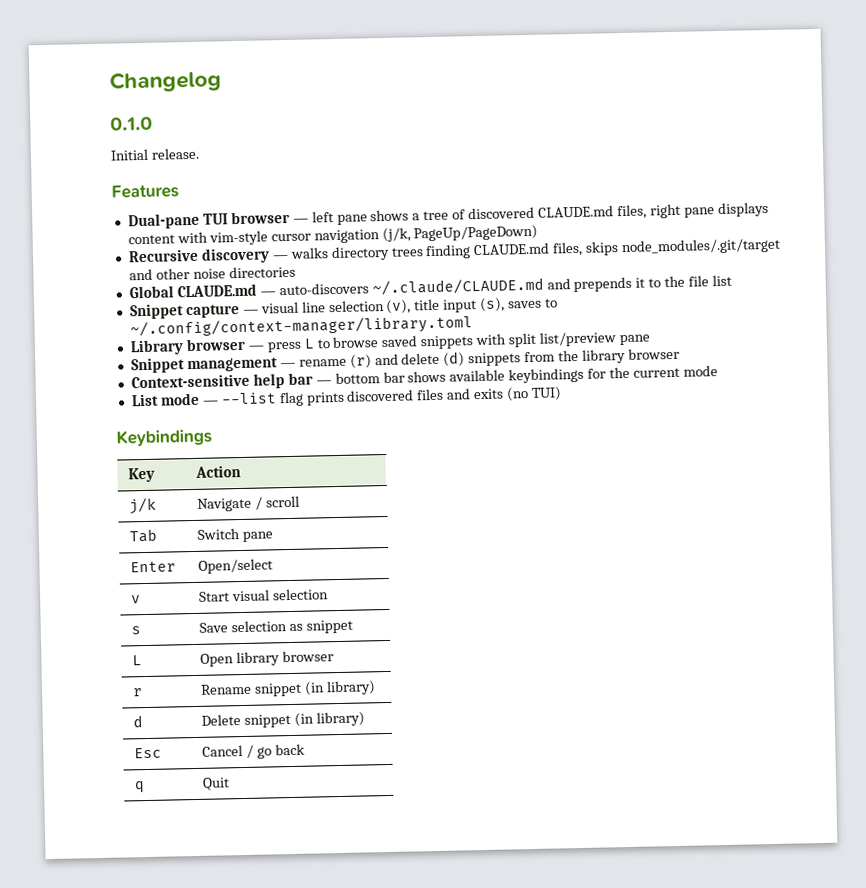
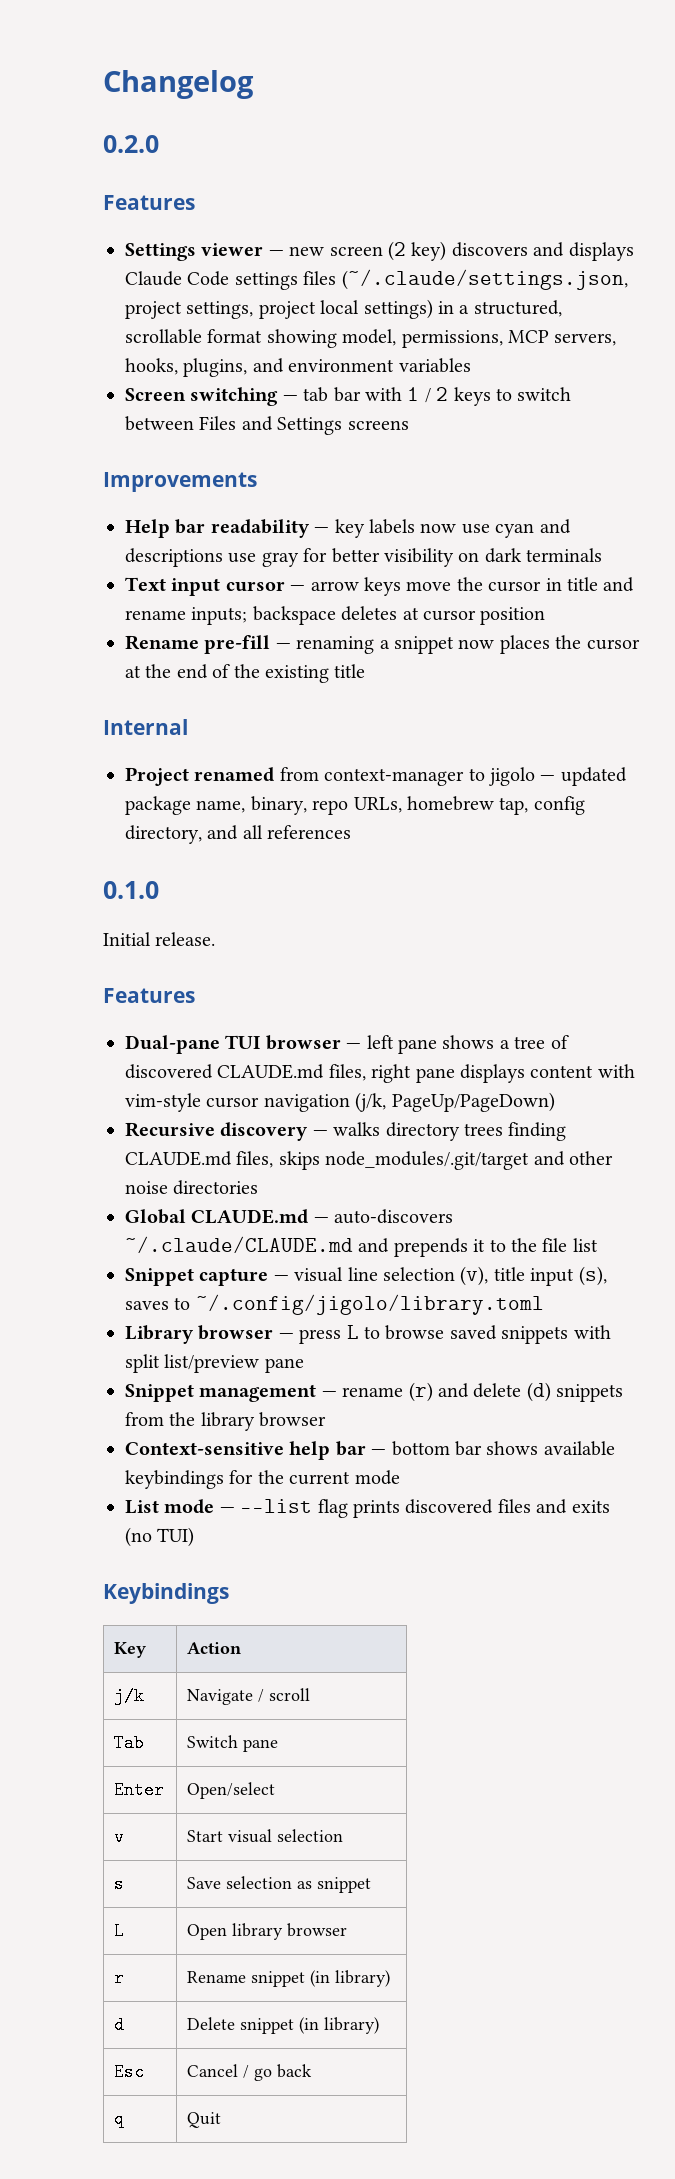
+ 0.2.0
+ Features
+ Settings viewer — new screen (2 key) discovers and displays Claude Code settings files (~/.claude/settings.json, project settings, project local settings) in a structured, scrollable format showing model, permissions, MCP servers, hooks, plugins, and environment variables
+ Screen switching — tab bar with 1 / 2 keys to switch between Files and Settings screens
+ Improvements
+ Help bar readability — key labels now use cyan and descriptions use gray for better visibility on dark terminals
+ Text input cursor — arrow keys move the cursor in title and rename inputs; backspace deletes at cursor position
+ Rename pre-fill — renaming a snippet now places the cursor at the end of the existing title
+ Internal
+ Project renamed from context-manager to jigolo — updated package name, binary, repo URLs, homebrew tap, config directory, and all references
- Snippet capture — visual line selection (v), title input (s), saves to ~/.config/context-manager/library.toml
+ Snippet capture — visual line selection (v), title input (s), saves to ~/.config/jigolo/library.toml

